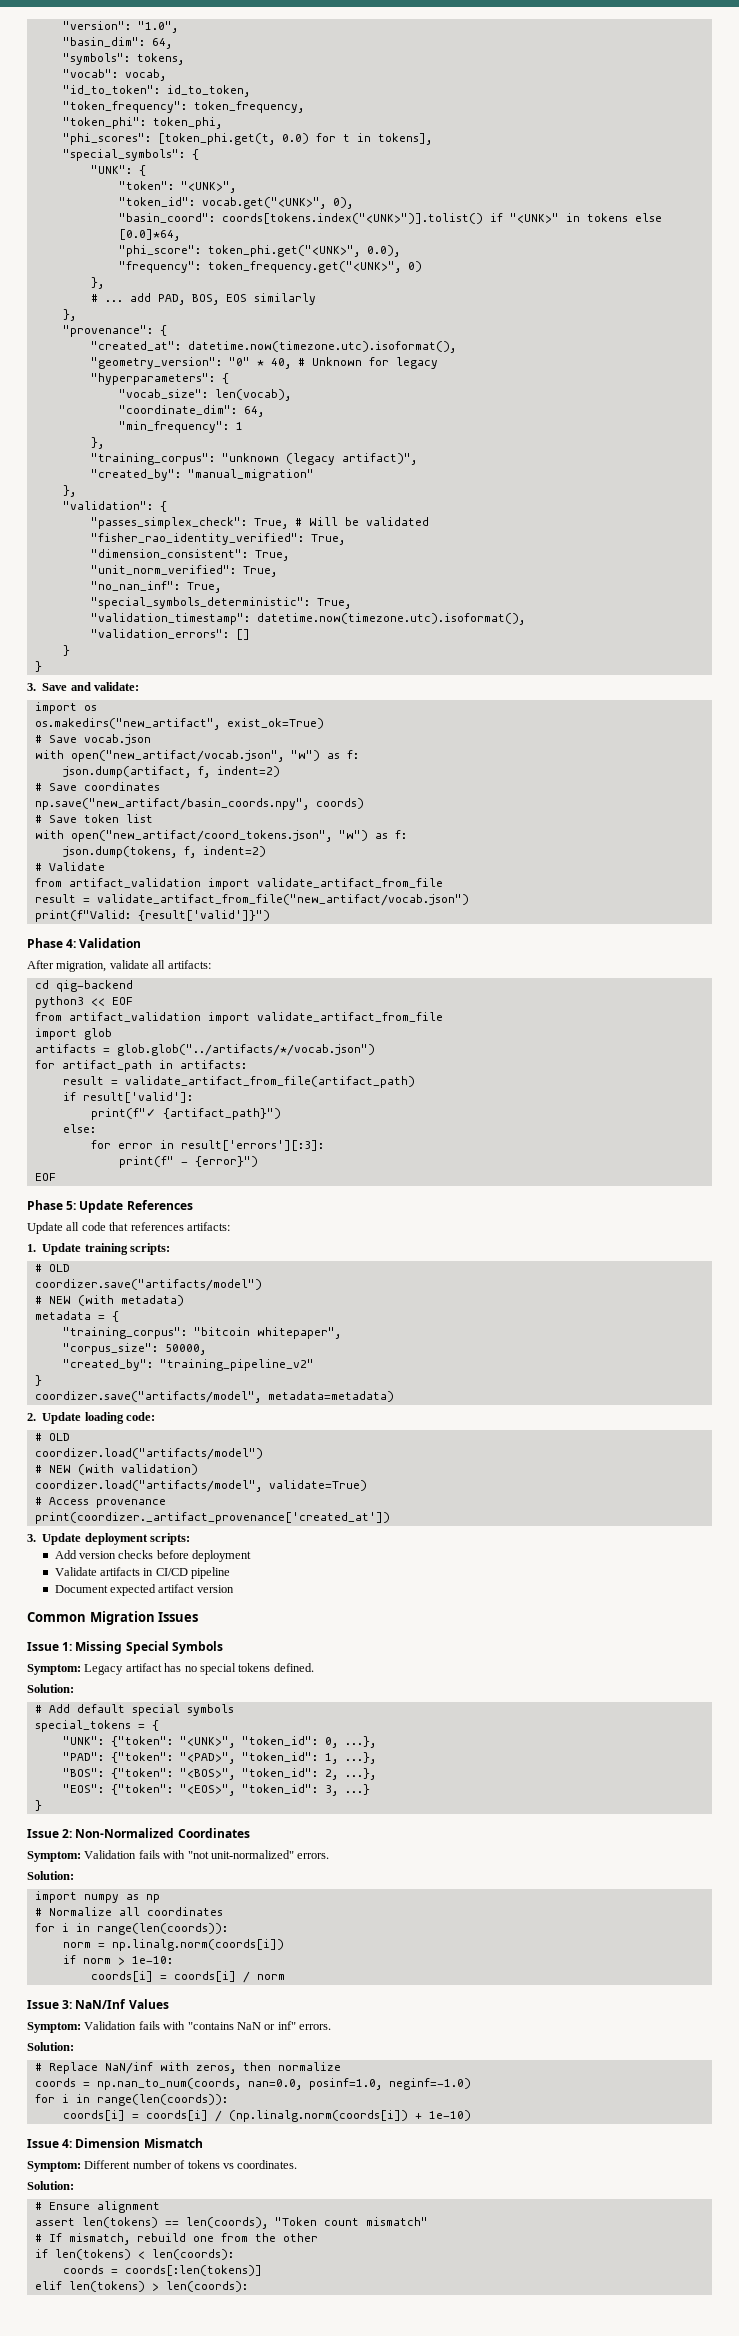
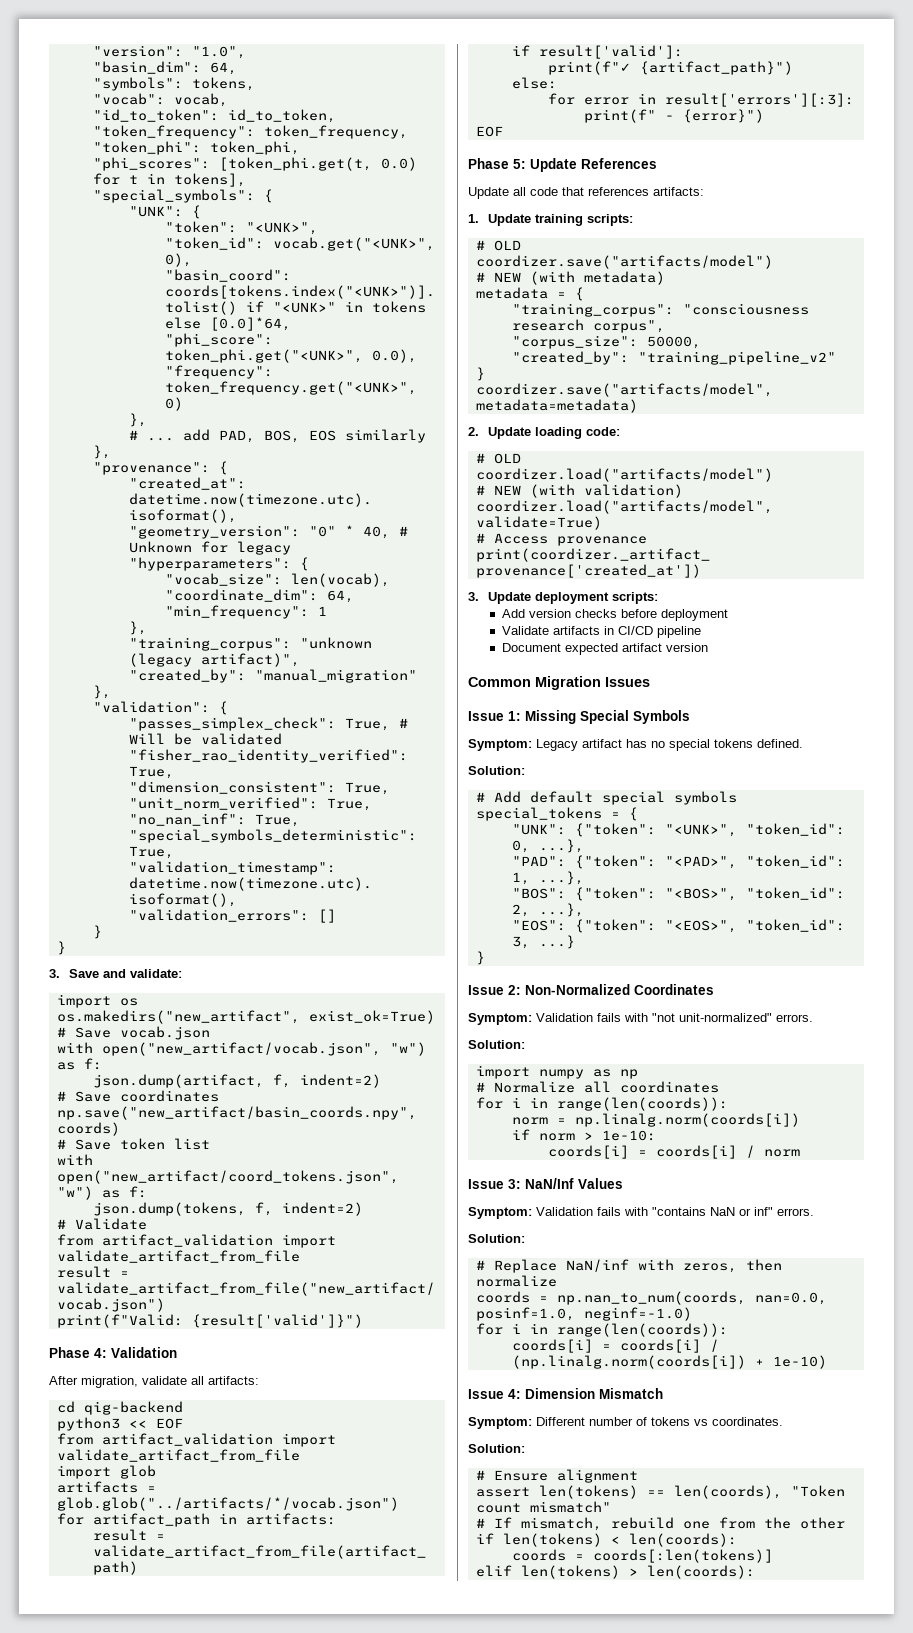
- "training_corpus": "bitcoin whitepaper",
+ "training_corpus": "consciousness research corpus",

